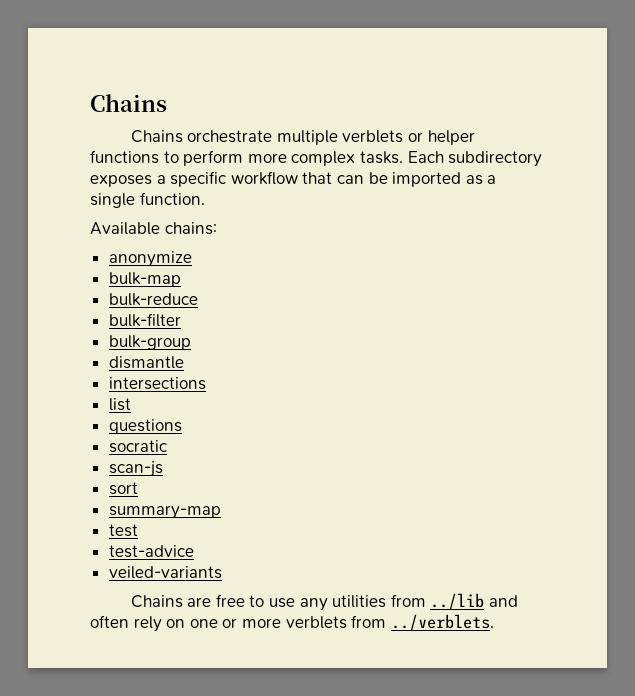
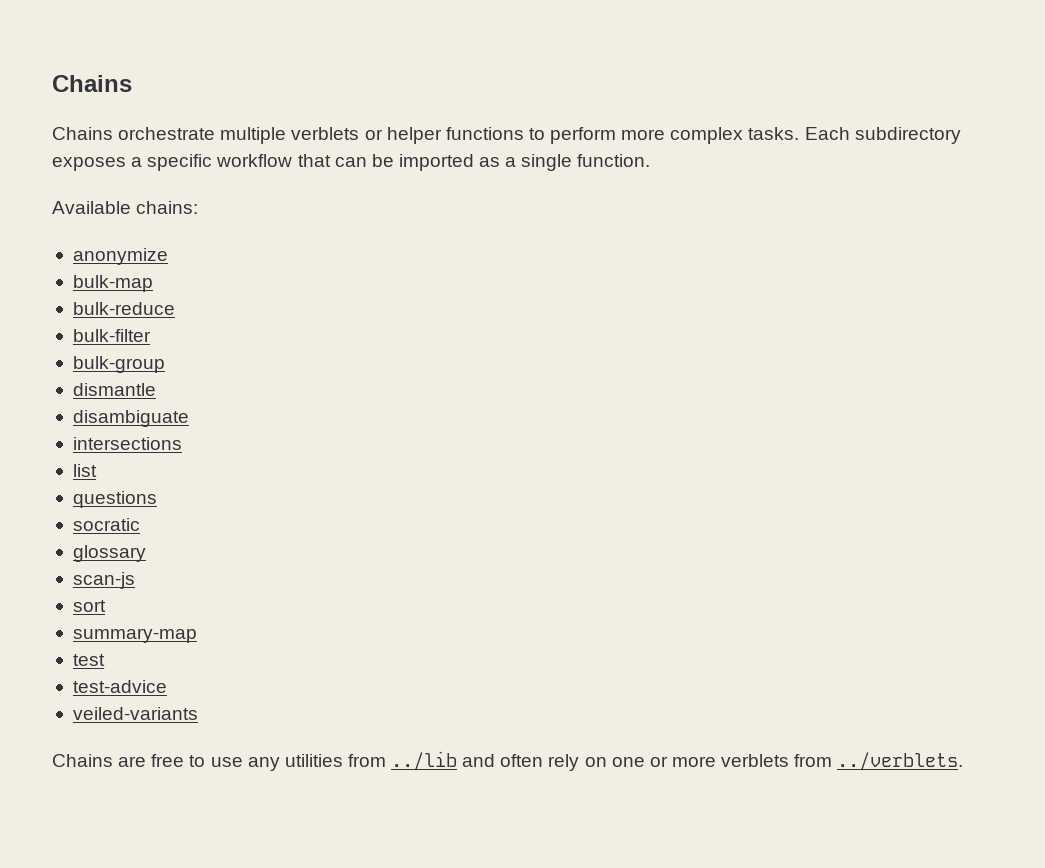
+ disambiguate
+ glossary

